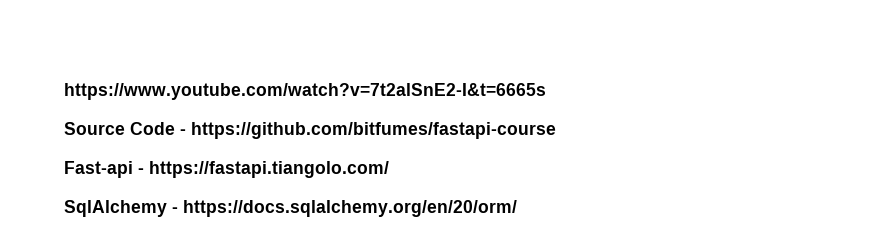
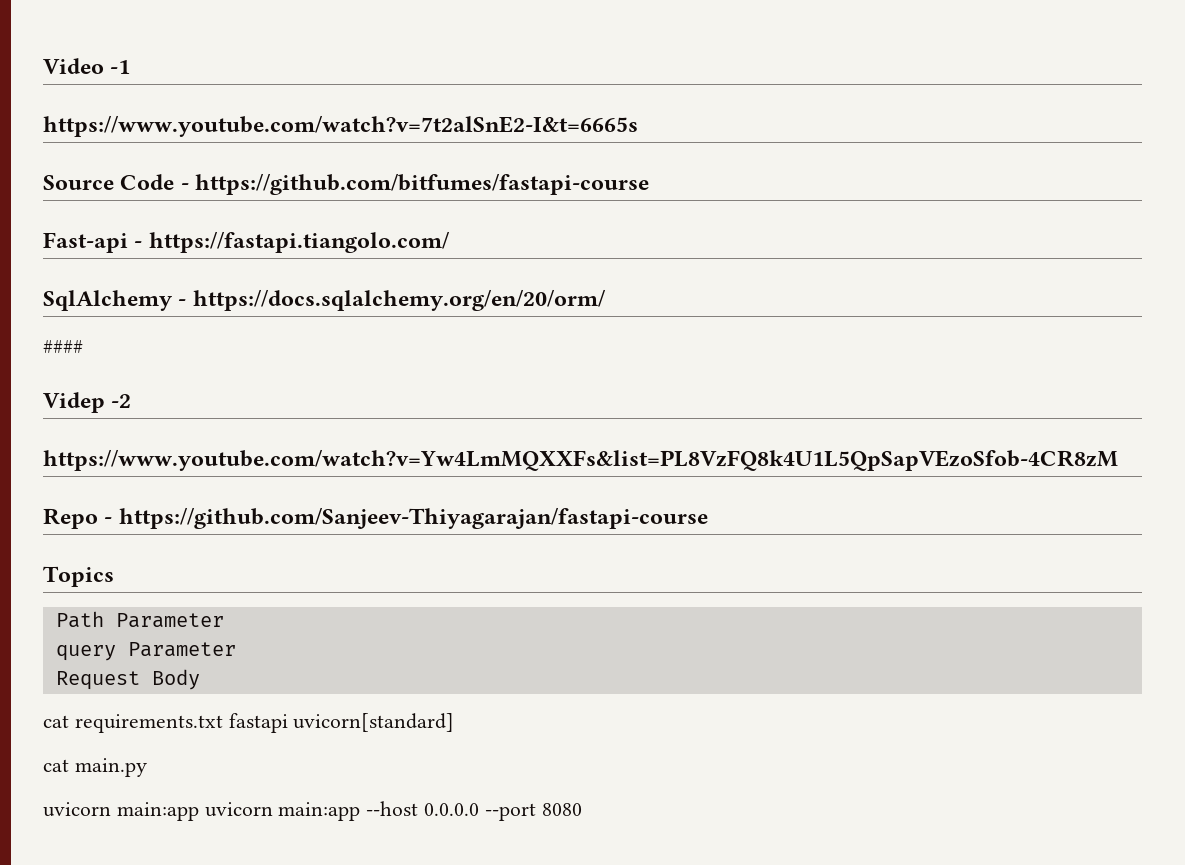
+ Video -1
+ ####
+ Videp -2
+ https://www.youtube.com/watch?v=Yw4LmMQXXFs&list=PL8VzFQ8k4U1L5QpSapVEzoSfob-4CR8zM
+ Repo - https://github.com/Sanjeev-Thiyagarajan/fastapi-course
+ Topics
+ Path Parameter
+ query Parameter
+ Request Body
+ cat requirements.txt fastapi uvicorn[standard]
+ cat main.py
+ uvicorn main:app uvicorn main:app --host 0.0.0.0 --port 8080

